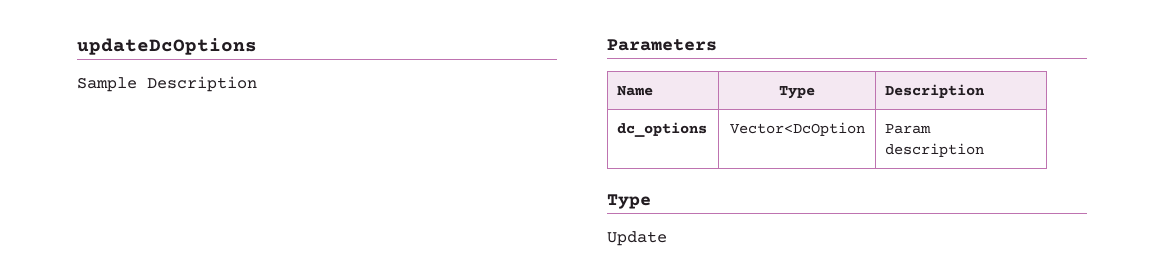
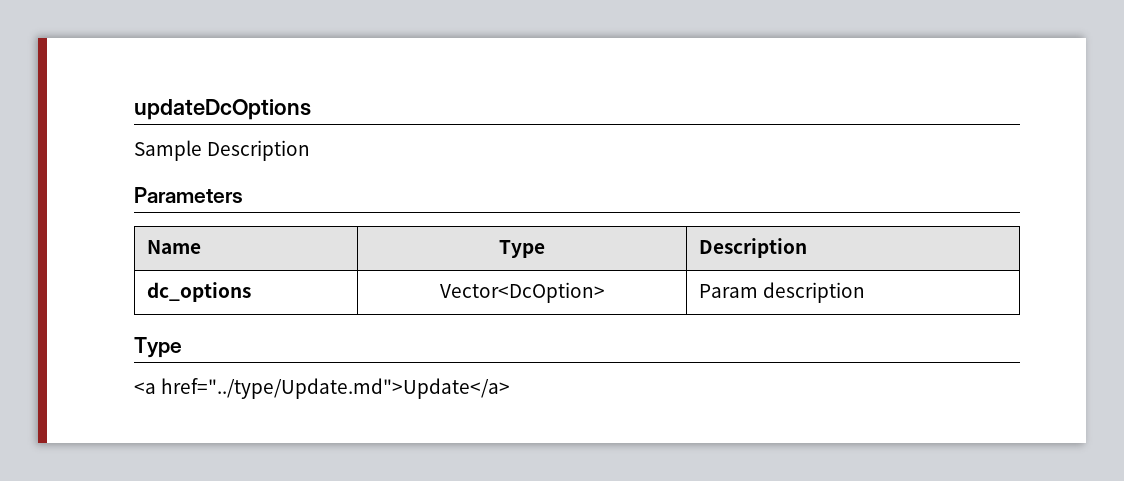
- dc_options | Vector<DcOption | Param description
+ dc_options | Vector<DcOption> | Param description
- Update
+ <a href="../type/Update.md">Update</a>

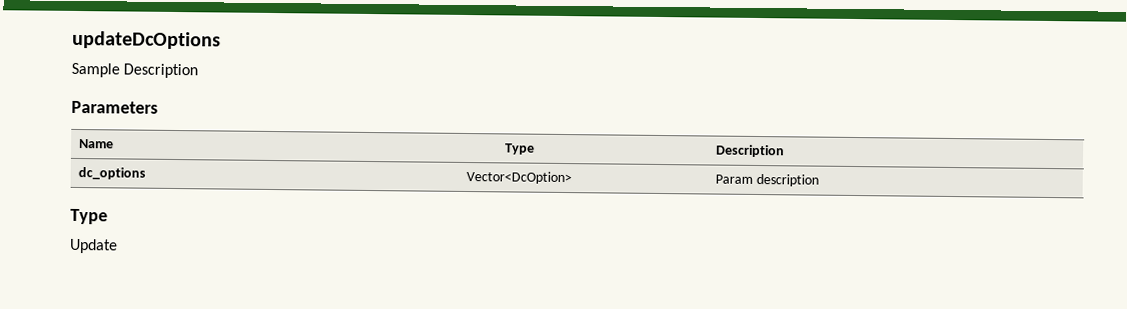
- <a href="../type/Update.md">Update</a>
+ Update

